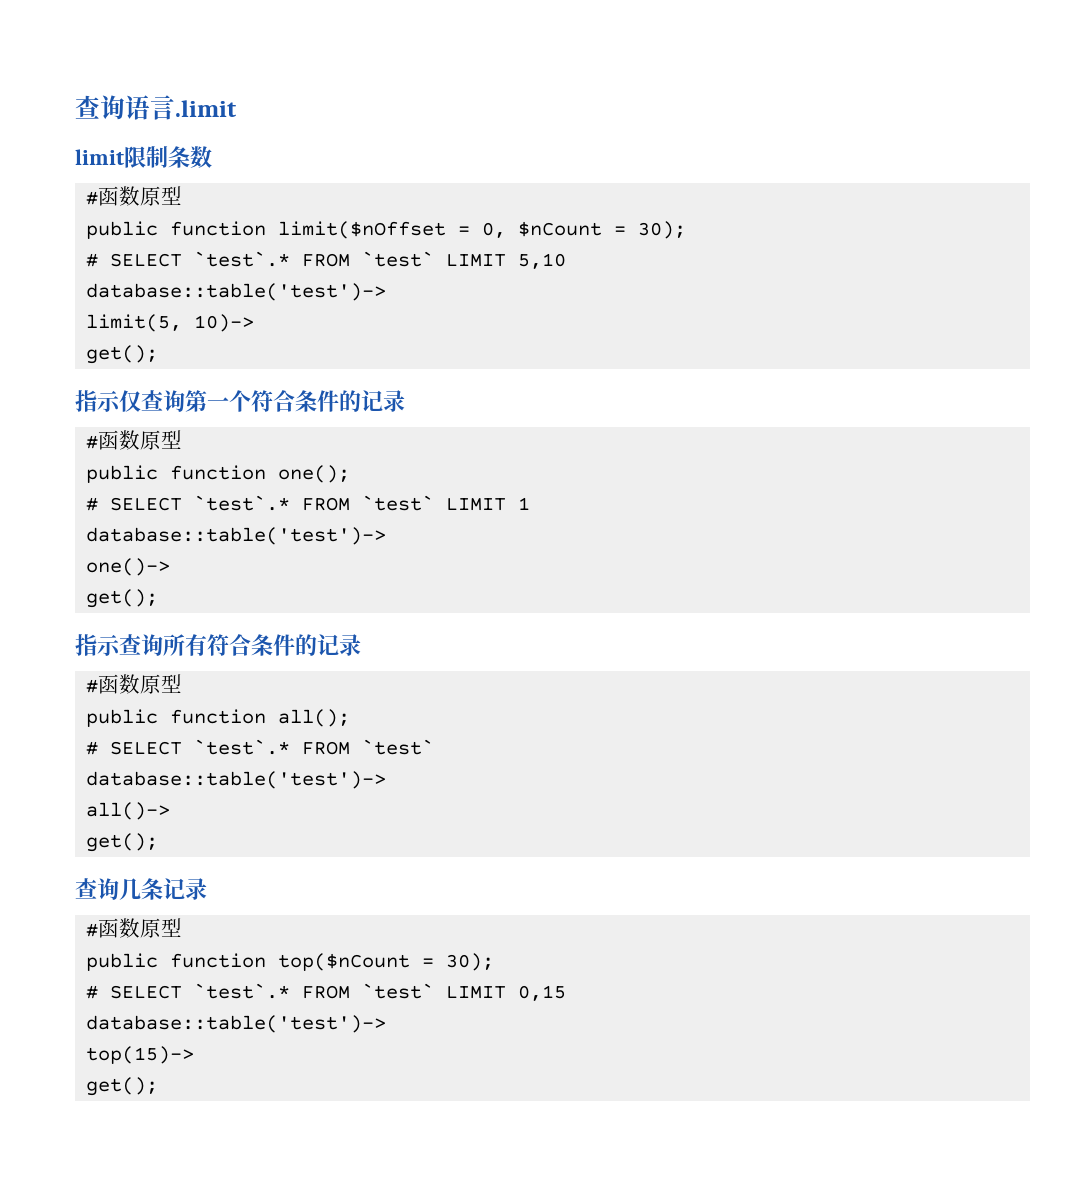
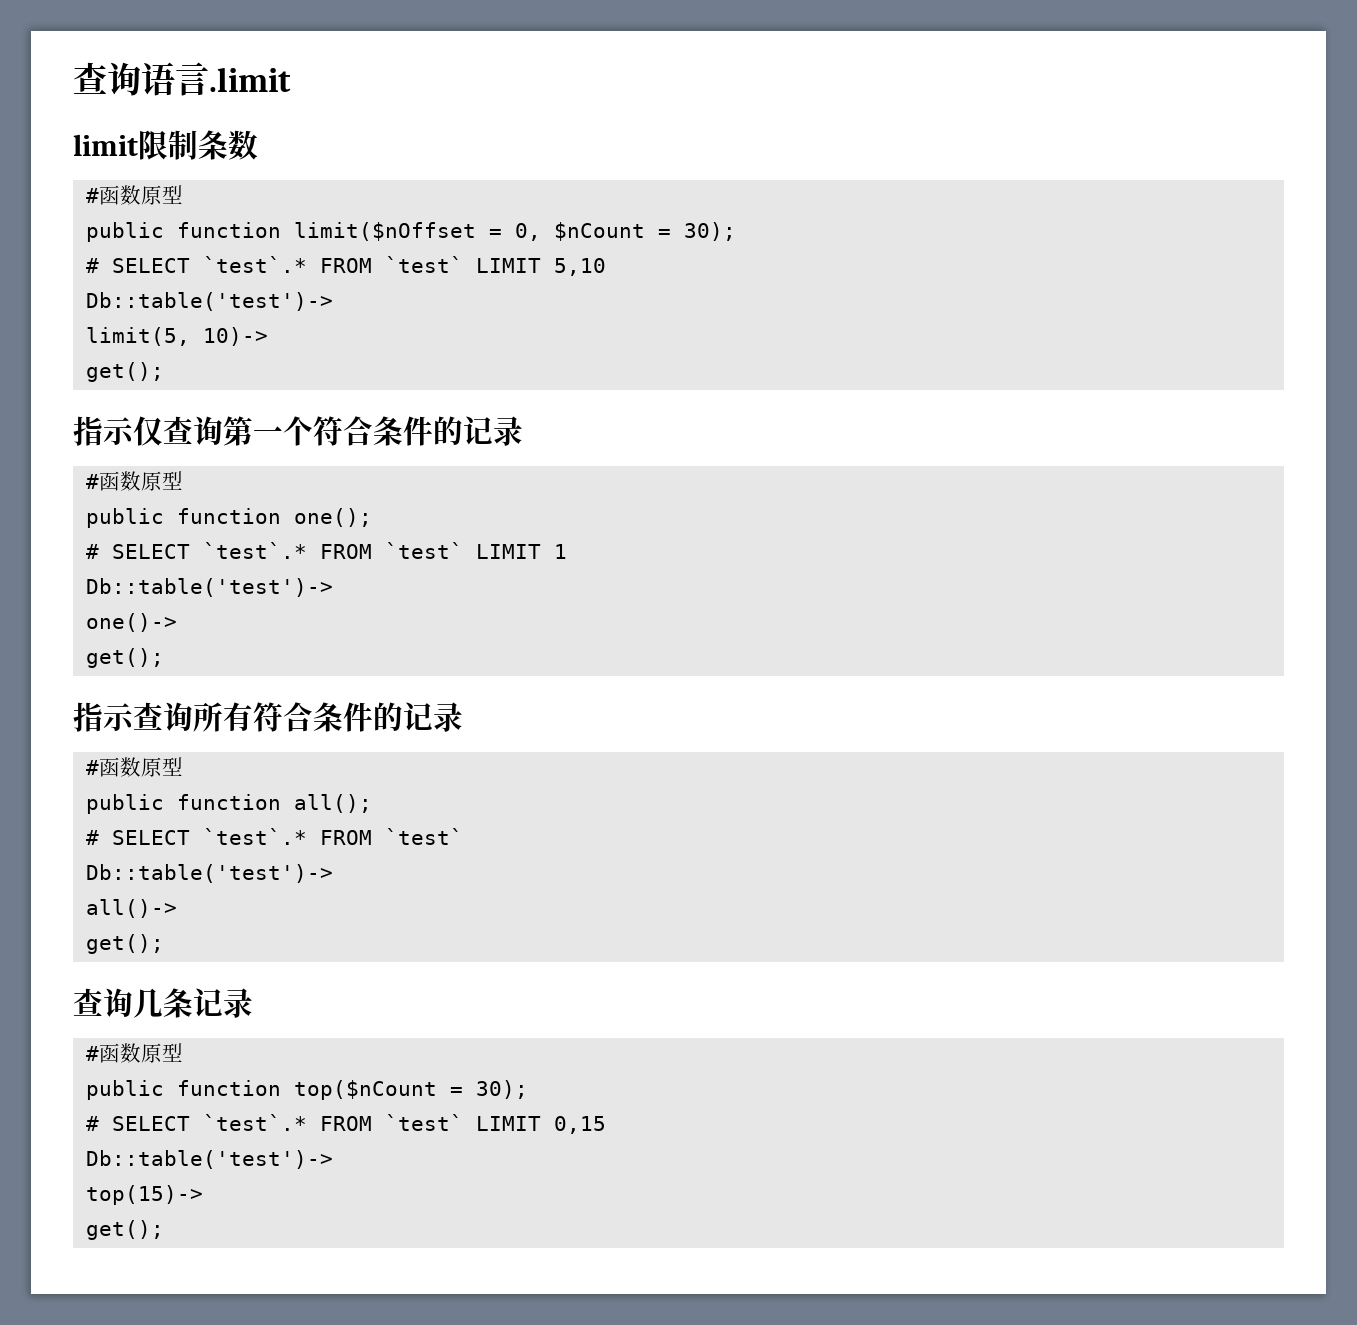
  # SELECT `test`.* FROM `test` LIMIT 5,10
- database::table('test')->
+ Db::table('test')->
  # SELECT `test`.* FROM `test` LIMIT 1
- database::table('test')->
+ Db::table('test')->
  public function all();
  # SELECT `test`.* FROM `test`
- database::table('test')->
+ Db::table('test')->
  # SELECT `test`.* FROM `test` LIMIT 0,15
- database::table('test')->
+ Db::table('test')->

